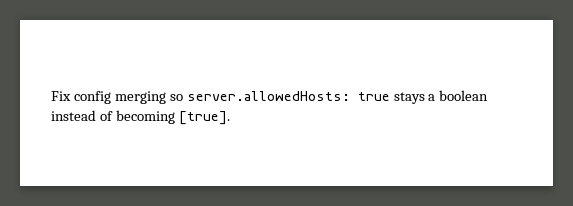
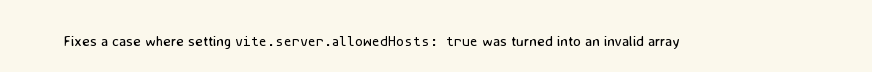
- Fix config merging so server.allowedHosts: true stays a boolean instead of becoming [true].
+ Fixes a case where setting vite.server.allowedHosts: true was turned into an invalid array

